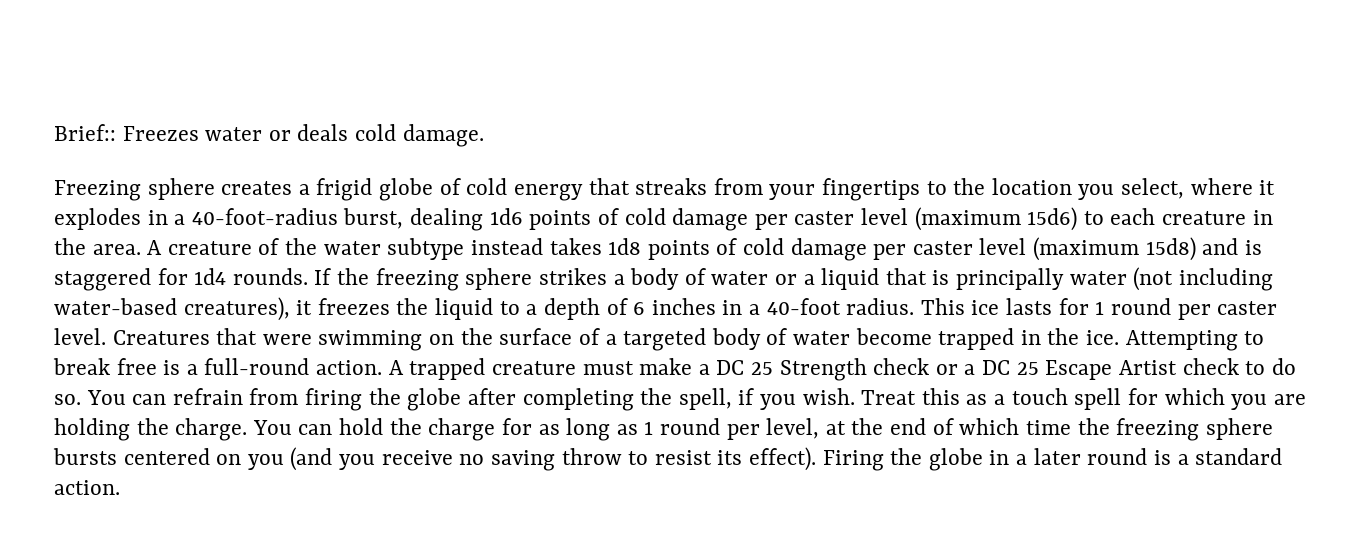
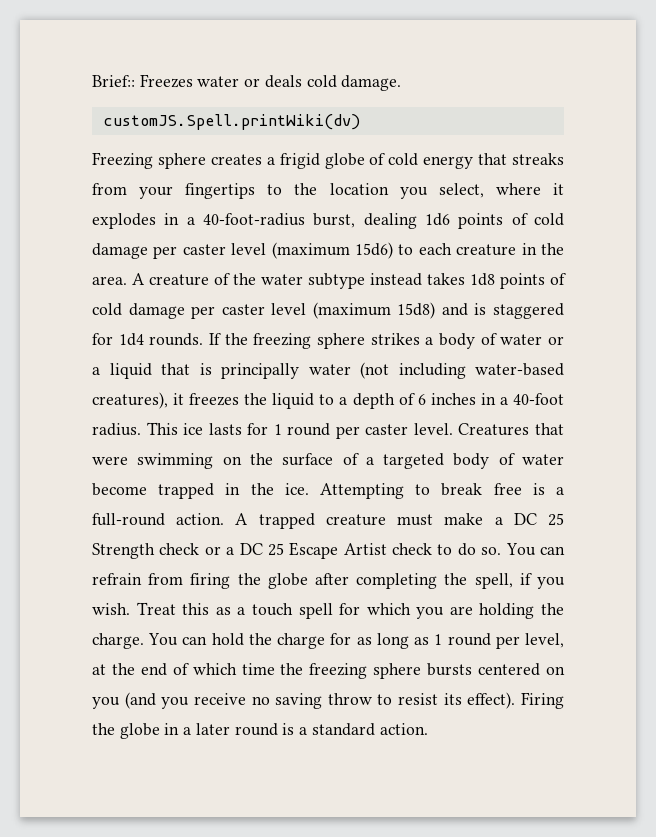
+ customJS.Spell.printWiki(dv)

